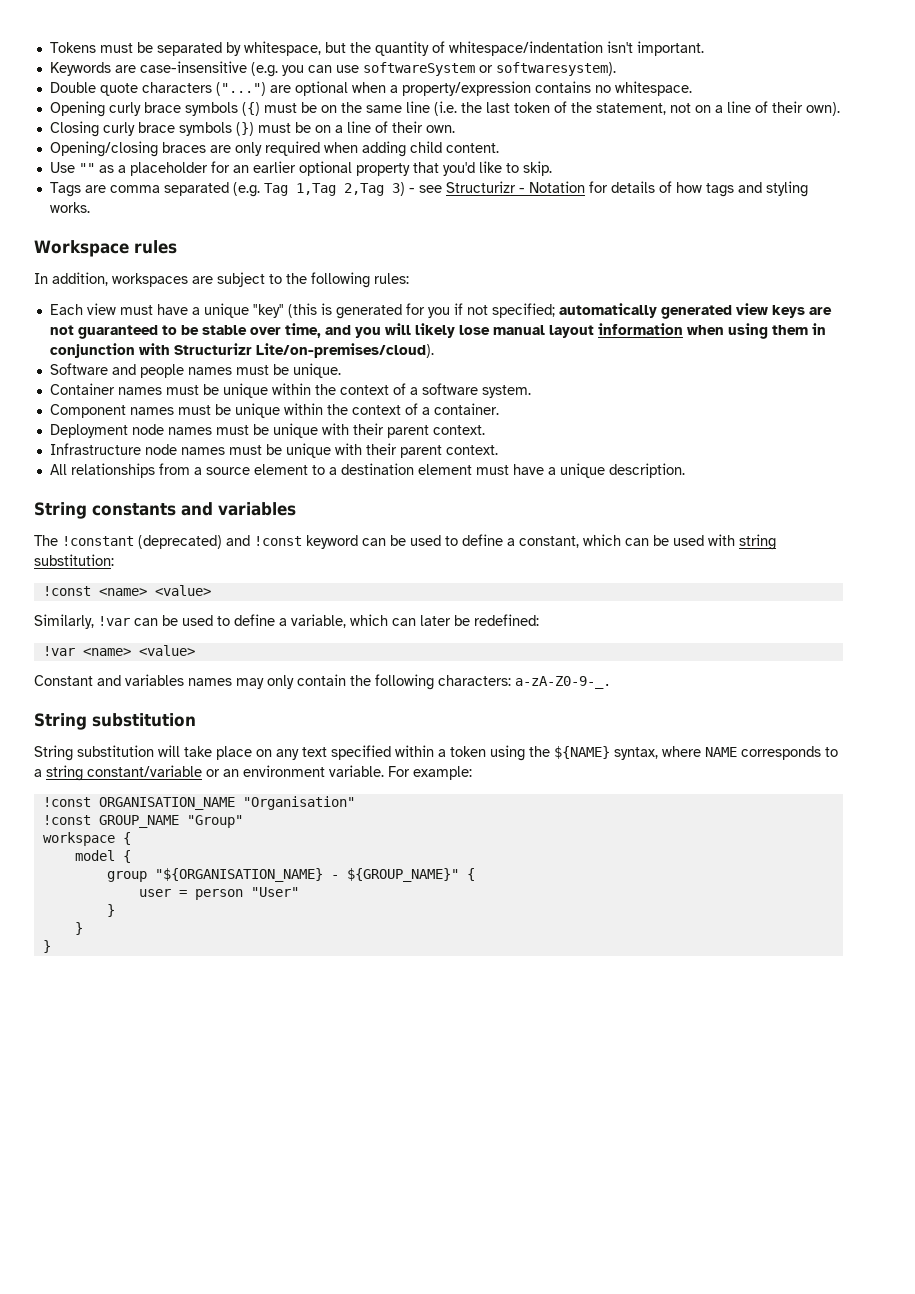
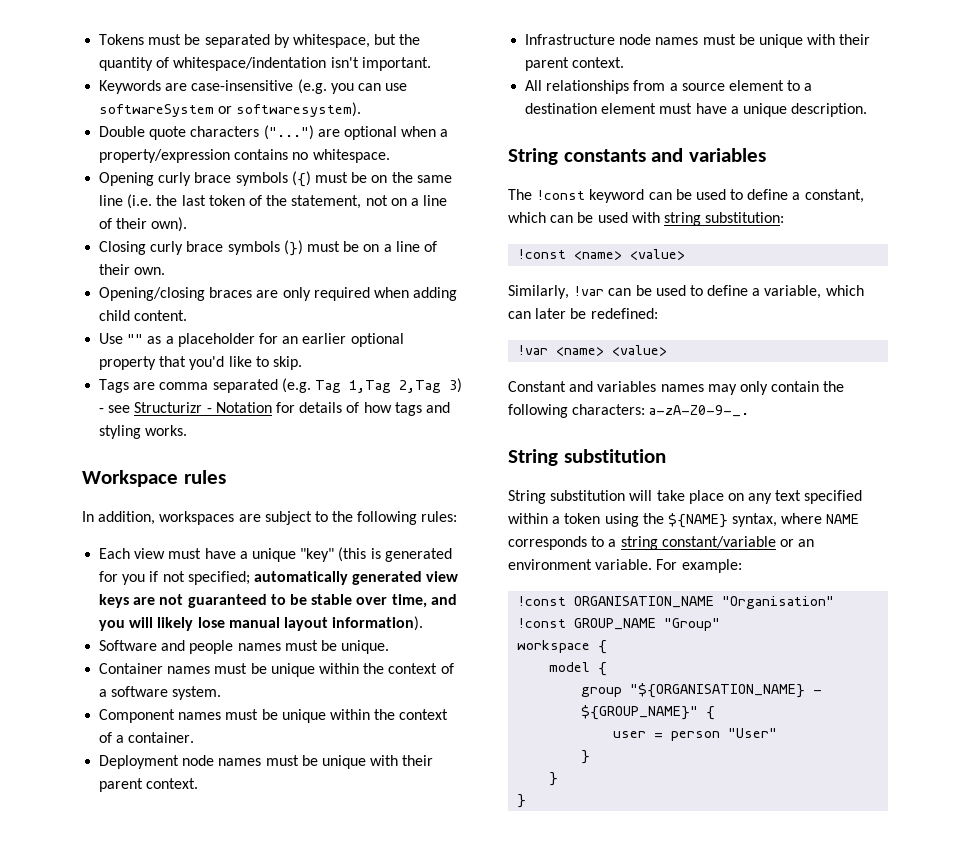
- Each view must have a unique "key" (this is generated for you if not specified; automatically generated view keys are not guaranteed to be stable over time, and you will likely lose manual layout information when using them in conjunction with Structurizr Lite/on-premises/cloud).
+ Each view must have a unique "key" (this is generated for you if not specified; automatically generated view keys are not guaranteed to be stable over time, and you will likely lose manual layout information).
- The !constant (deprecated) and !const keyword can be used to define a constant, which can be used with string substitution:
+ The !const keyword can be used to define a constant, which can be used with string substitution:

